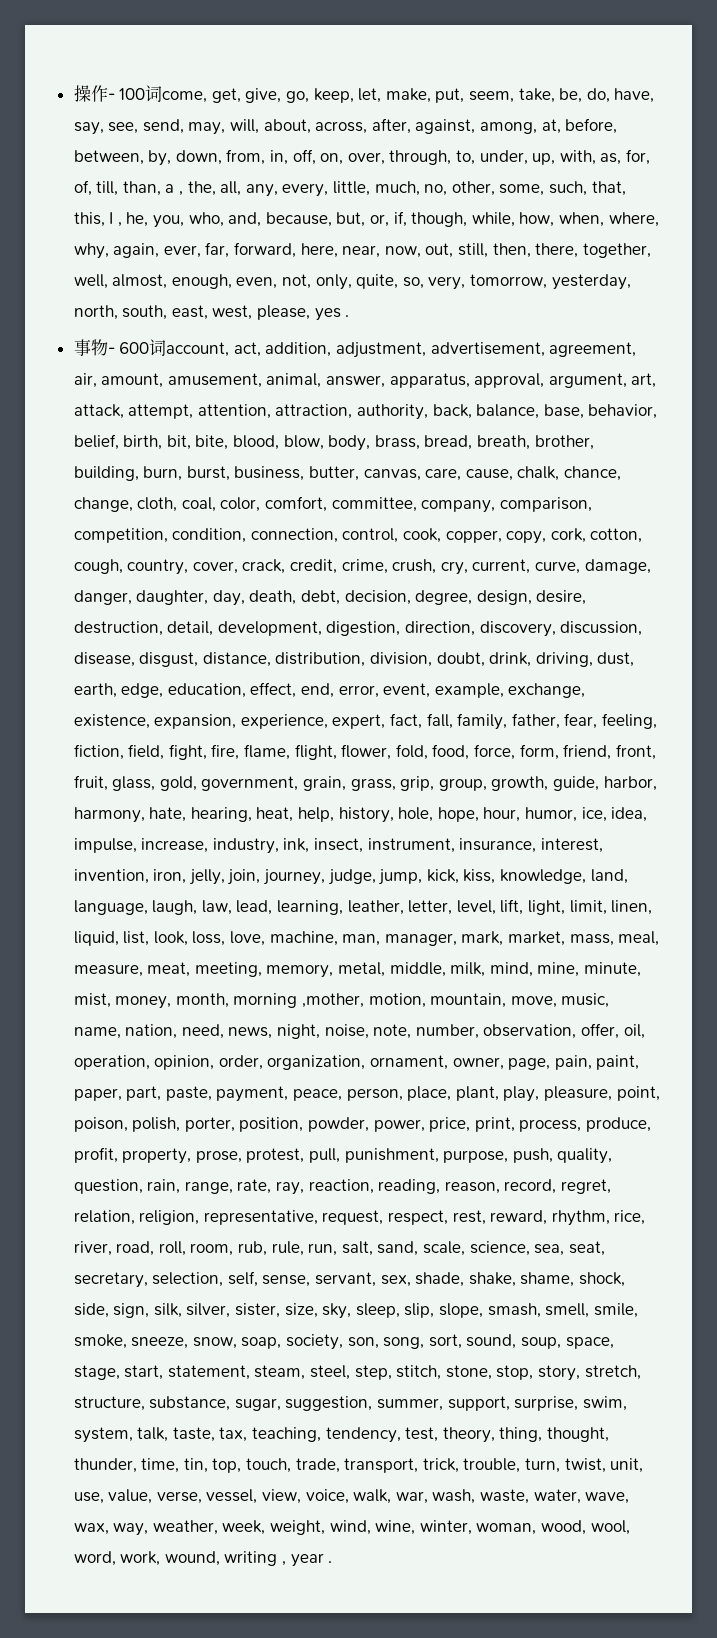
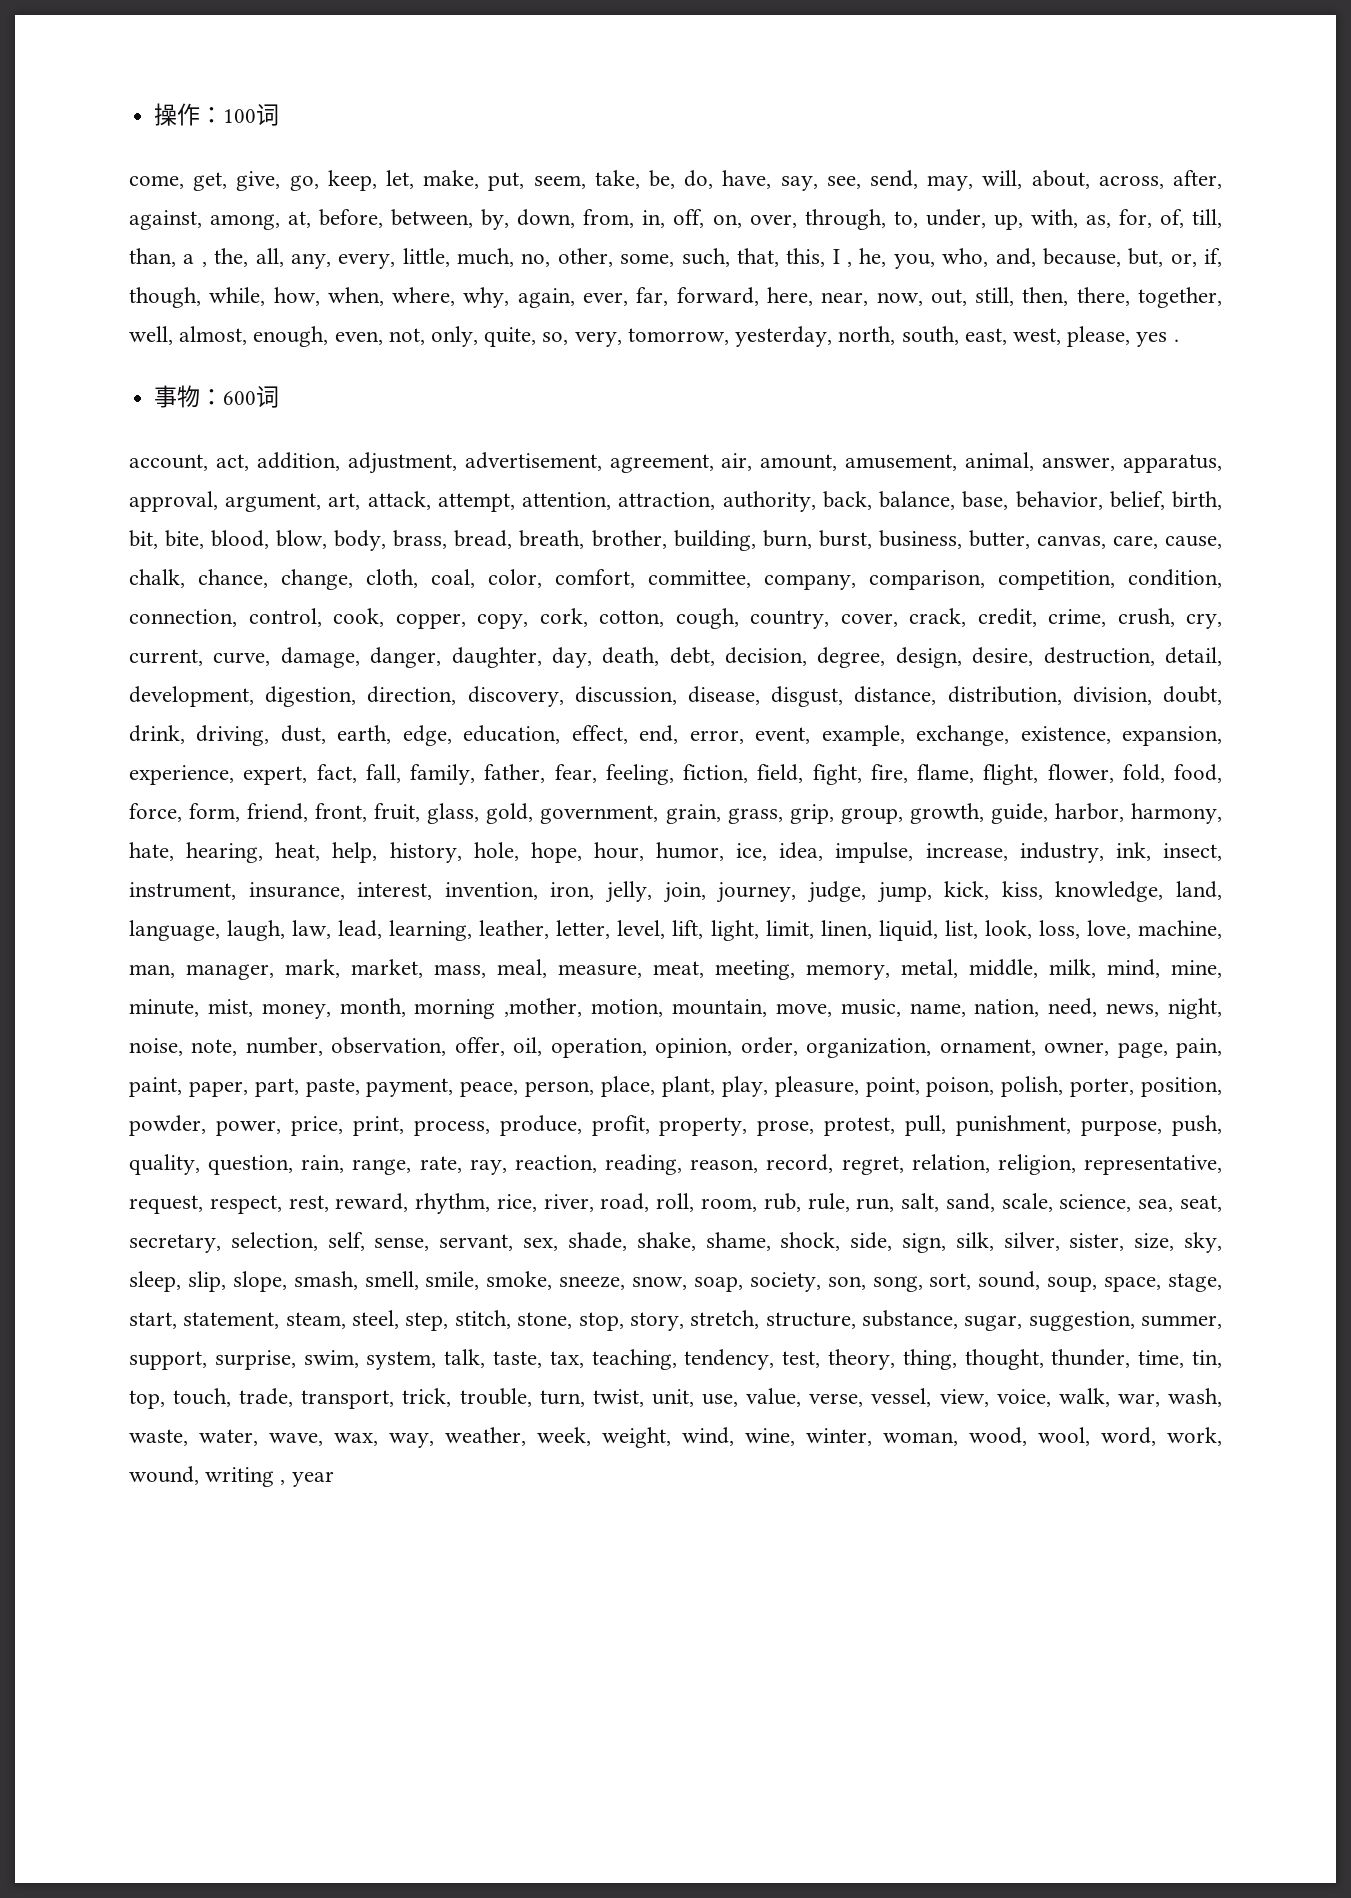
- 操作- 100词come, get, give, go, keep, let, make, put, seem, take, be, do, have, say, see, send, may, will, about, across, after, against, among, at, before, between, by, down, from, in, off, on, over, through, to, under, up, with, as, for, of, till, than, a , the, all, any, every, little, much, no, other, some, such, that, this, I , he, you, who, and, because, but, or, if, though, while, how, when, where, why, again, ever, far, forward, here, near, now, out, still, then, there, together, well, almost, enough, even, not, only, quite, so, very, tomorrow, yesterday, north, south, east, west, please, yes .
+ 操作：100词
+ come, get, give, go, keep, let, make, put, seem, take, be, do, have, say, see, send, may, will, about, across, after, against, among, at, before, between, by, down, from, in, off, on, over, through, to, under, up, with, as, for, of, till, than, a , the, all, any, every, little, much, no, other, some, such, that, this, I , he, you, who, and, because, but, or, if, though, while, how, when, where, why, again, ever, far, forward, here, near, now, out, still, then, there, together, well, almost, enough, even, not, only, quite, so, very, tomorrow, yesterday, north, south, east, west, please, yes .
- 事物- 600词account, act, addition, adjustment, advertisement, agreement, air, amount, amusement, animal, answer, apparatus, approval, argument, art, attack, attempt, attention, attraction, authority, back, balance, base, behavior, belief, birth, bit, bite, blood, blow, body, brass, bread, breath, brother, building, burn, burst, business, butter, canvas, care, cause, chalk, chance, change, cloth, coal, color, comfort, committee, company, comparison, competition, condition, connection, control, cook, copper, copy, cork, cotton, cough, country, cover, crack, credit, crime, crush, cry, current, curve, damage, danger, daughter, day, death, debt, decision, degree, design, desire, destruction, detail, development, digestion, direction, discovery, discussion, disease, disgust, distance, distribution, division, doubt, drink, driving, dust, earth, edge, education, effect, end, error, event, example, exchange, existence, expansion, experience, expert, fact, fall, family, father, fear, feeling, fiction, field, fight, fire, flame, flight, flower, fold, food, force, form, friend, front, fruit, glass, gold, government, grain, grass, grip, group, growth, guide, harbor, harmony, hate, hearing, heat, help, history, hole, hope, hour, humor, ice, idea, impulse, increase, industry, ink, insect, instrument, insurance, interest, invention, iron, jelly, join, journey, judge, jump, kick, kiss, knowledge, land, language, laugh, law, lead, learning, leather, letter, level, lift, light, limit, linen, liquid, list, look, loss, love, machine, man, manager, mark, market, mass, meal, measure, meat, meeting, memory, metal, middle, milk, mind, mine, minute, mist, money, month, morning ,mother, motion, mountain, move, music, name, nation, need, news, night, noise, note, number, observation, offer, oil, operation, opinion, order, organization, ornament, owner, page, pain, paint, paper, part, paste, payment, peace, person, place, plant, play, pleasure, point, poison, polish, porter, position, powder, power, price, print, process, produce, profit, property, prose, protest, pull, punishment, purpose, push, quality, question, rain, range, rate, ray, reaction, reading, reason, record, regret, relation, religion, representative, request, respect, rest, reward, rhythm, rice, river, road, roll, room, rub, rule, run, salt, sand, scale, science, sea, seat, secretary, selection, self, sense, servant, sex, shade, shake, shame, shock, side, sign, silk, silver, sister, size, sky, sleep, slip, slope, smash, smell, smile, smoke, sneeze, snow, soap, society, son, song, sort, sound, soup, space, stage, start, statement, steam, steel, step, stitch, stone, stop, story, stretch, structure, substance, sugar, suggestion, summer, support, surprise, swim, system, talk, taste, tax, teaching, tendency, test, theory, thing, thought, thunder, time, tin, top, touch, trade, transport, trick, trouble, turn, twist, unit, use, value, verse, vessel, view, voice, walk, war, wash, waste, water, wave, wax, way, weather, week, weight, wind, wine, winter, woman, wood, wool, word, work, wound, writing , year .
+ 事物：600词
+ account, act, addition, adjustment, advertisement, agreement, air, amount, amusement, animal, answer, apparatus, approval, argument, art, attack, attempt, attention, attraction, authority, back, balance, base, behavior, belief, birth, bit, bite, blood, blow, body, brass, bread, breath, brother, building, burn, burst, business, butter, canvas, care, cause, chalk, chance, change, cloth, coal, color, comfort, committee, company, comparison, competition, condition, connection, control, cook, copper, copy, cork, cotton, cough, country, cover, crack, credit, crime, crush, cry, current, curve, damage, danger, daughter, day, death, debt, decision, degree, design, desire, destruction, detail, development, digestion, direction, discovery, discussion, disease, disgust, distance, distribution, division, doubt, drink, driving, dust, earth, edge, education, effect, end, error, event, example, exchange, existence, expansion, experience, expert, fact, fall, family, father, fear, feeling, fiction, field, fight, fire, flame, flight, flower, fold, food, force, form, friend, front, fruit, glass, gold, government, grain, grass, grip, group, growth, guide, harbor, harmony, hate, hearing, heat, help, history, hole, hope, hour, humor, ice, idea, impulse, increase, industry, ink, insect, instrument, insurance, interest, invention, iron, jelly, join, journey, judge, jump, kick, kiss, knowledge, land, language, laugh, law, lead, learning, leather, letter, level, lift, light, limit, linen, liquid, list, look, loss, love, machine, man, manager, mark, market, mass, meal, measure, meat, meeting, memory, metal, middle, milk, mind, mine, minute, mist, money, month, morning ,mother, motion, mountain, move, music, name, nation, need, news, night, noise, note, number, observation, offer, oil, operation, opinion, order, organization, ornament, owner, page, pain, paint, paper, part, paste, payment, peace, person, place, plant, play, pleasure, point, poison, polish, porter, position, powder, power, price, print, process, produce, profit, property, prose, protest, pull, punishment, purpose, push, quality, question, rain, range, rate, ray, reaction, reading, reason, record, regret, relation, religion, representative, request, respect, rest, reward, rhythm, rice, river, road, roll, room, rub, rule, run, salt, sand, scale, science, sea, seat, secretary, selection, self, sense, servant, sex, shade, shake, shame, shock, side, sign, silk, silver, sister, size, sky, sleep, slip, slope, smash, smell, smile, smoke, sneeze, snow, soap, society, son, song, sort, sound, soup, space, stage, start, statement, steam, steel, step, stitch, stone, stop, story, stretch, structure, substance, sugar, suggestion, summer, support, surprise, swim, system, talk, taste, tax, teaching, tendency, test, theory, thing, thought, thunder, time, tin, top, touch, trade, transport, trick, trouble, turn, twist, unit, use, value, verse, vessel, view, voice, walk, war, wash, waste, water, wave, wax, way, weather, week, weight, wind, wine, winter, woman, wood, wool, word, work, wound, writing , year

